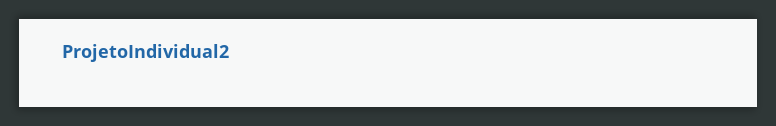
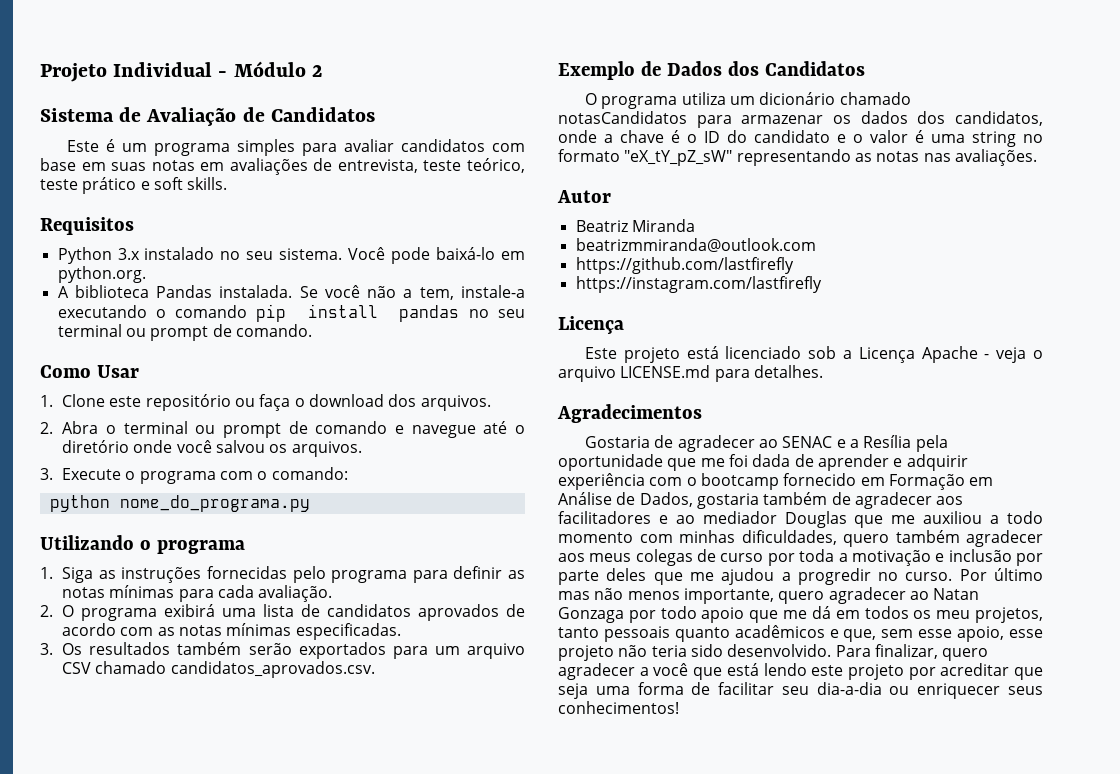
- ProjetoIndividual2
+ Projeto Individual - Módulo 2
+ Sistema de Avaliação de Candidatos
+ Este é um programa simples para avaliar candidatos com base em suas notas em avaliações de entrevista, teste teórico, teste prático e soft skills.
+ Requisitos
+ Python 3.x instalado no seu sistema. Você pode baixá-lo em python.org.
+ A biblioteca Pandas instalada. Se você não a tem, instale-a executando o comando pip install pandas no seu terminal ou prompt de comando.
+ Como Usar
+ 1. Clone este repositório ou faça o download dos arquivos.
+ 2. Abra o terminal ou prompt de comando e navegue até o diretório onde você salvou os arquivos.
+ 3. Execute o programa com o comando:
+ python nome_do_programa.py
+ Utilizando o programa
+ 1. Siga as instruções fornecidas pelo programa para definir as notas mínimas para cada avaliação.
+ 2. O programa exibirá uma lista de candidatos aprovados de acordo com as notas mínimas especificadas.
+ 3. Os resultados também serão exportados para um arquivo CSV chamado candidatos_aprovados.csv.
+ Exemplo de Dados dos Candidatos
+ O programa utiliza um dicionário chamado notasCandidatos para armazenar os dados dos candidatos, onde a chave é o ID do candidato e o valor é uma string no formato "eX_tY_pZ_sW" representando as notas nas avaliações.
+ Autor
+ Beatriz Miranda
+ beatrizmmiranda@outlook.com
+ https://github.com/lastfirefly
+ https://instagram.com/lastfirefly
+ Licença
+ Este projeto está licenciado sob a Licença Apache - veja o arquivo LICENSE.md para detalhes.
+ Agradecimentos
+ Gostaria de agradecer ao SENAC e a Resília pela oportunidade que me foi dada de aprender e adquirir experiência com o bootcamp fornecido em Formação em Análise de Dados, gostaria também de agradecer aos facilitadores e ao mediador Douglas que me auxiliou a todo momento com minhas dificuldades, quero também agradecer aos meus colegas de curso por toda a motivação e inclusão por parte deles que me ajudou a progredir no curso. Por último mas não menos importante, quero agradecer ao Natan Gonzaga por todo apoio que me dá em todos os meu projetos, tanto pessoais quanto acadêmicos e que, sem esse apoio, esse projeto não teria sido desenvolvido. Para finalizar, quero agradecer a você que está lendo este projeto por acreditar que seja uma forma de facilitar seu dia-a-dia ou enriquecer seus conhecimentos!

